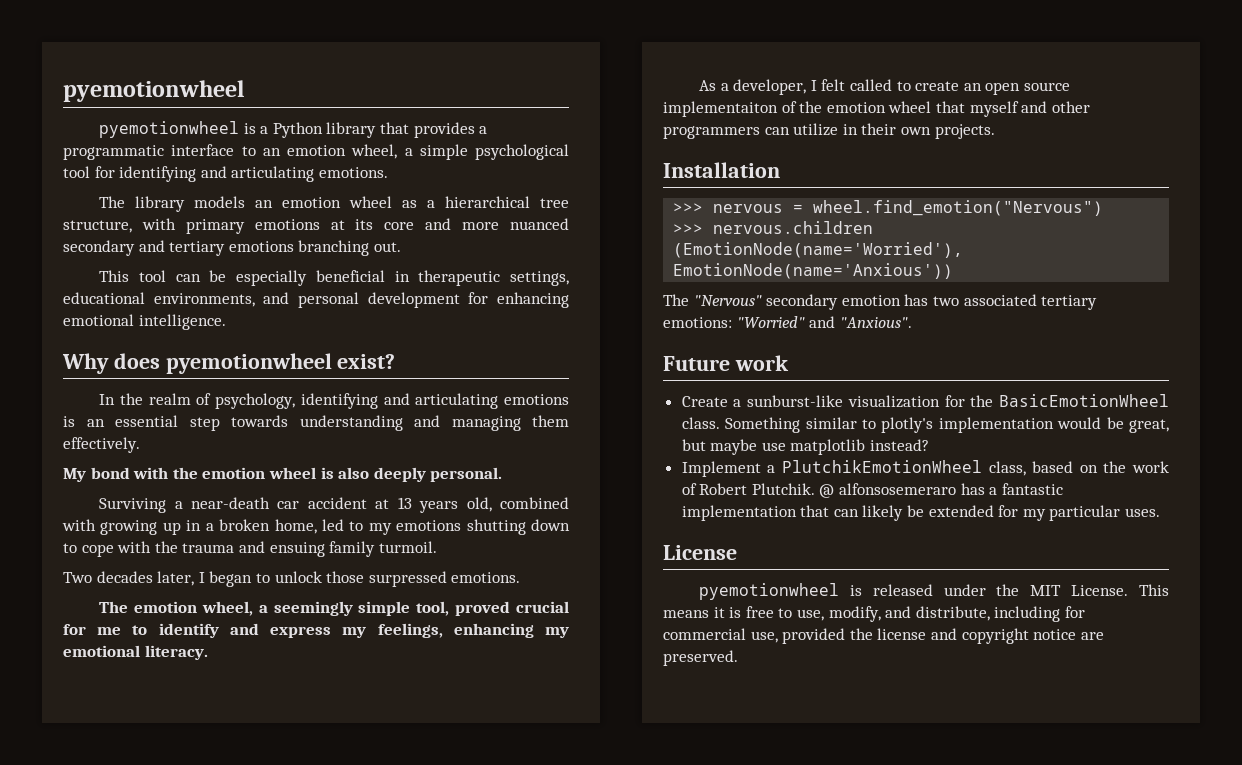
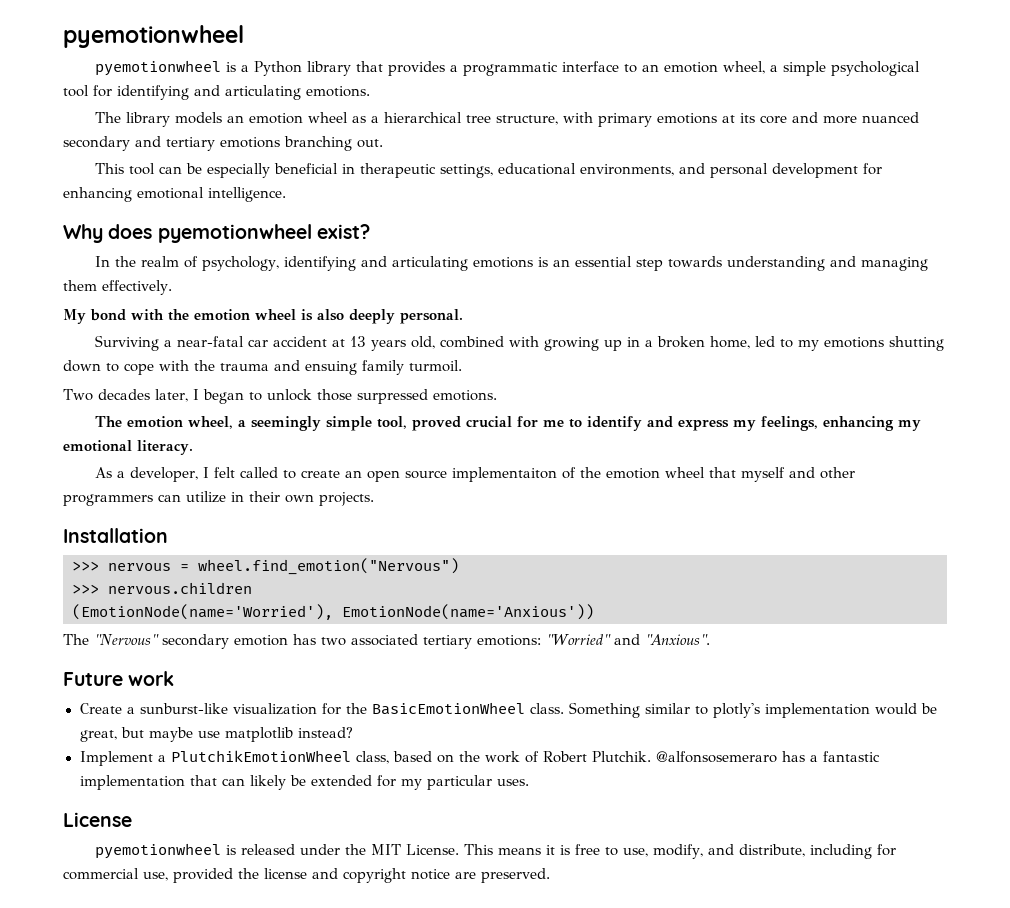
- Surviving a near-death car accident at 13 years old, combined with growing up in a broken home, led to my emotions shutting down to cope with the trauma and ensuing family turmoil.
+ Surviving a near-fatal car accident at 13 years old, combined with growing up in a broken home, led to my emotions shutting down to cope with the trauma and ensuing family turmoil.
- @ alfonsosemeraro has a fantastic implementation that can likely be extended for my particular uses.
+ @alfonsosemeraro has a fantastic implementation that can likely be extended for my particular uses.

